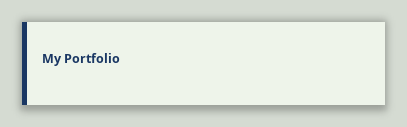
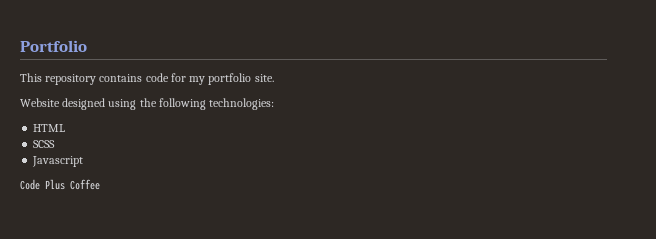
- My Portfolio
+ Portfolio
+ This repository contains code for my portfolio site.
+ Website designed using the following technologies:
+ HTML
+ SCSS
+ Javascript
+ Code Plus Coffee

